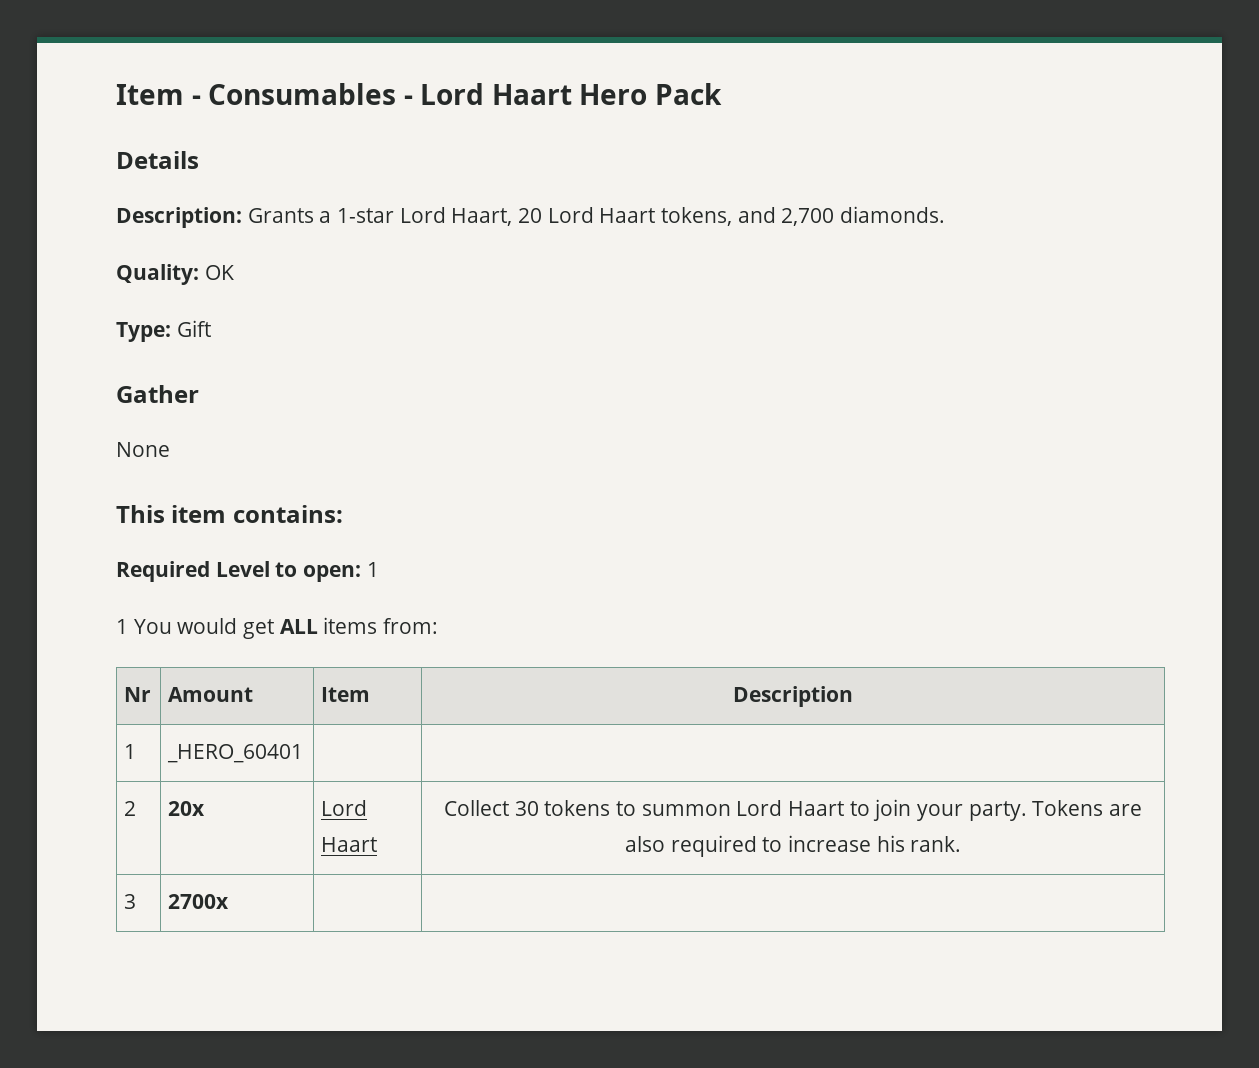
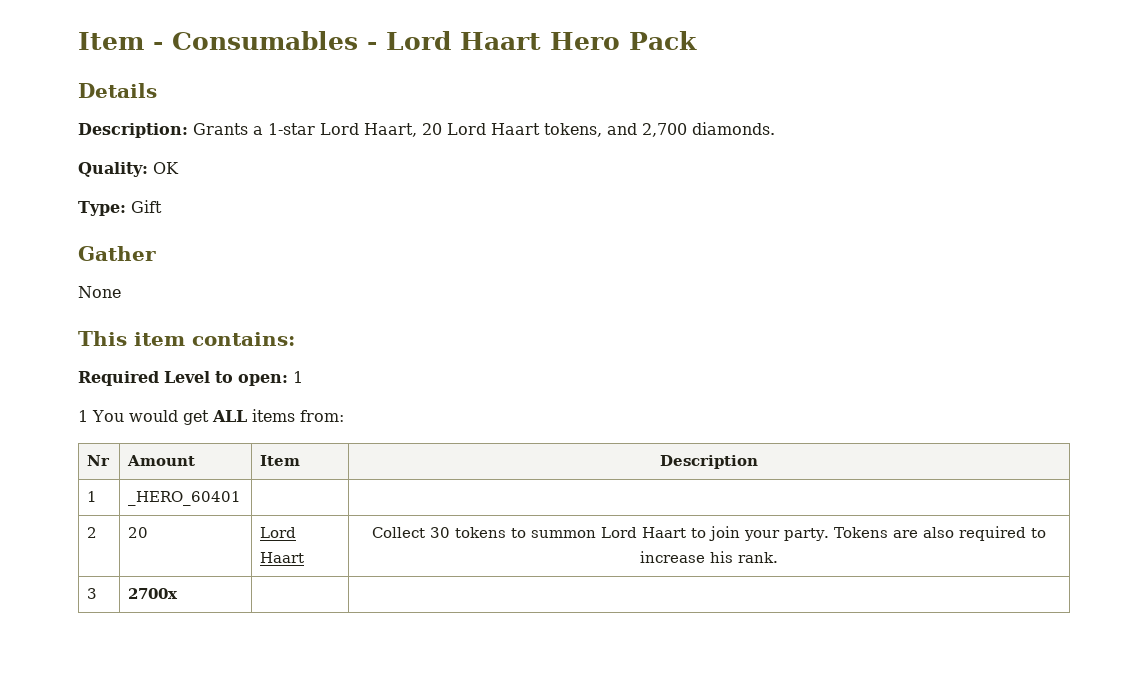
- 2 | 20x | Lord Haart | Collect 30 tokens to summon Lord Haart to join your party. Tokens are also required to increase his rank.
+ 2 | 20 | Lord Haart | Collect 30 tokens to summon Lord Haart to join your party. Tokens are also required to increase his rank.

